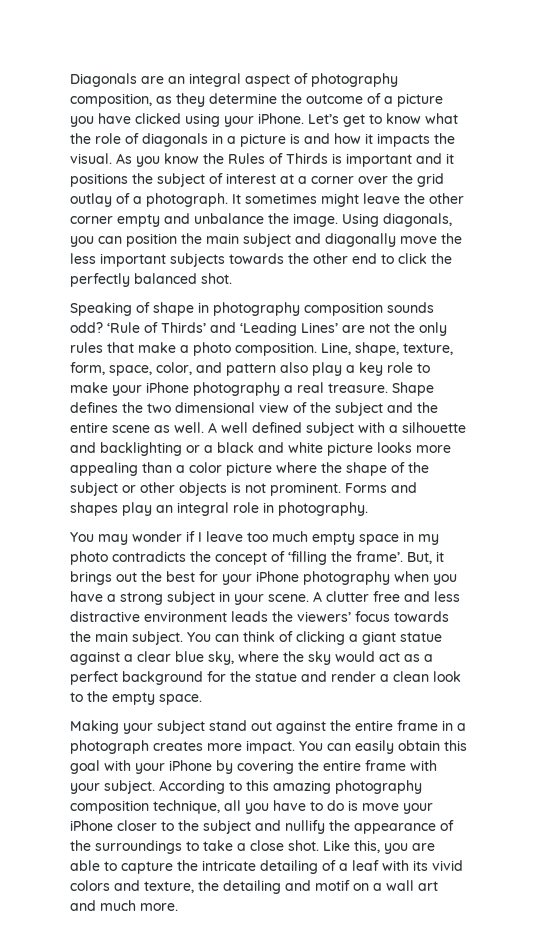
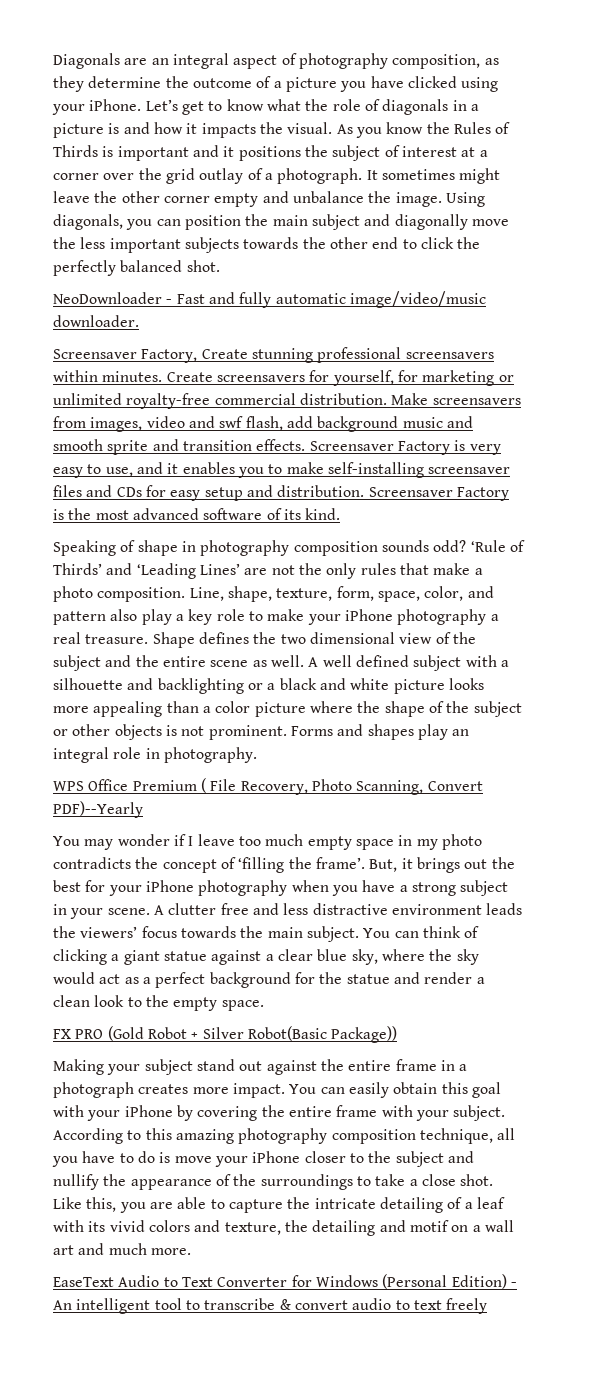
+ NeoDownloader - Fast and fully automatic image/video/music downloader.
+ Screensaver Factory, Create stunning professional screensavers within minutes. Create screensavers for yourself, for marketing or unlimited royalty-free commercial distribution. Make screensavers from images, video and swf flash, add background music and smooth sprite and transition effects. Screensaver Factory is very easy to use, and it enables you to make self-installing screensaver files and CDs for easy setup and distribution. Screensaver Factory is the most advanced software of its kind.
+ WPS Office Premium ( File Recovery, Photo Scanning, Convert PDF)--Yearly
+ FX PRO (Gold Robot + Silver Robot(Basic Package))
+ EaseText Audio to Text Converter for Windows (Personal Edition) - An intelligent tool to transcribe & convert audio to text freely

